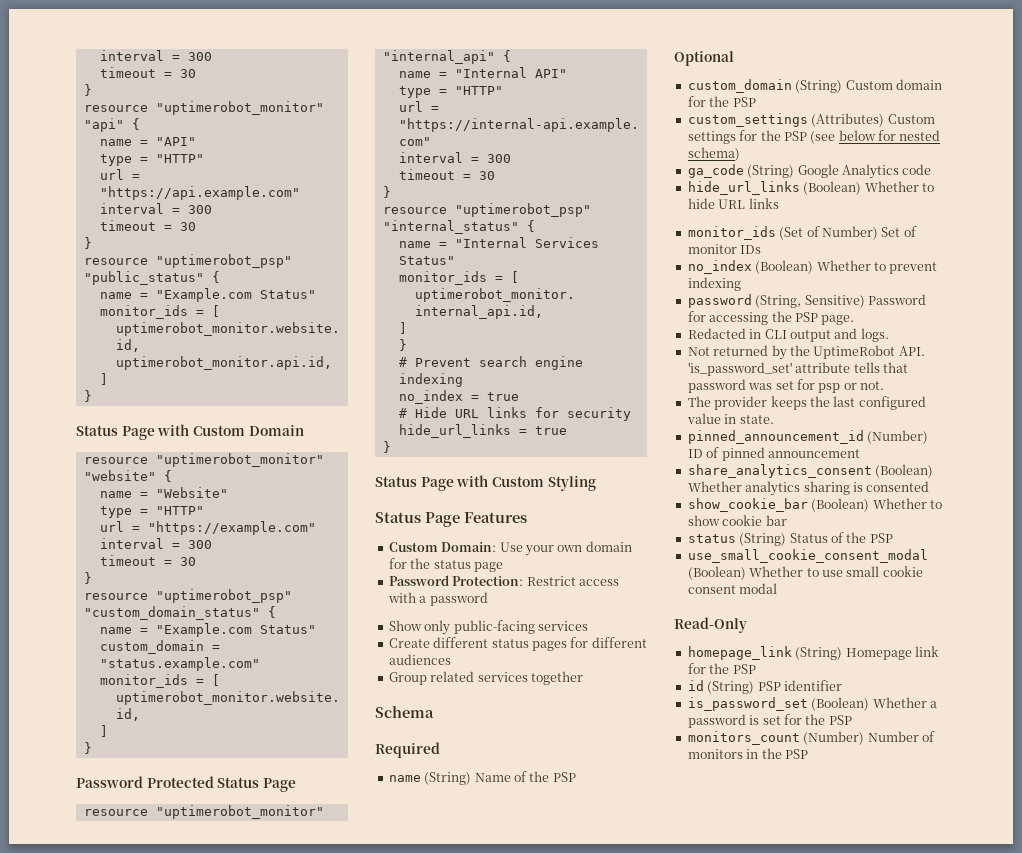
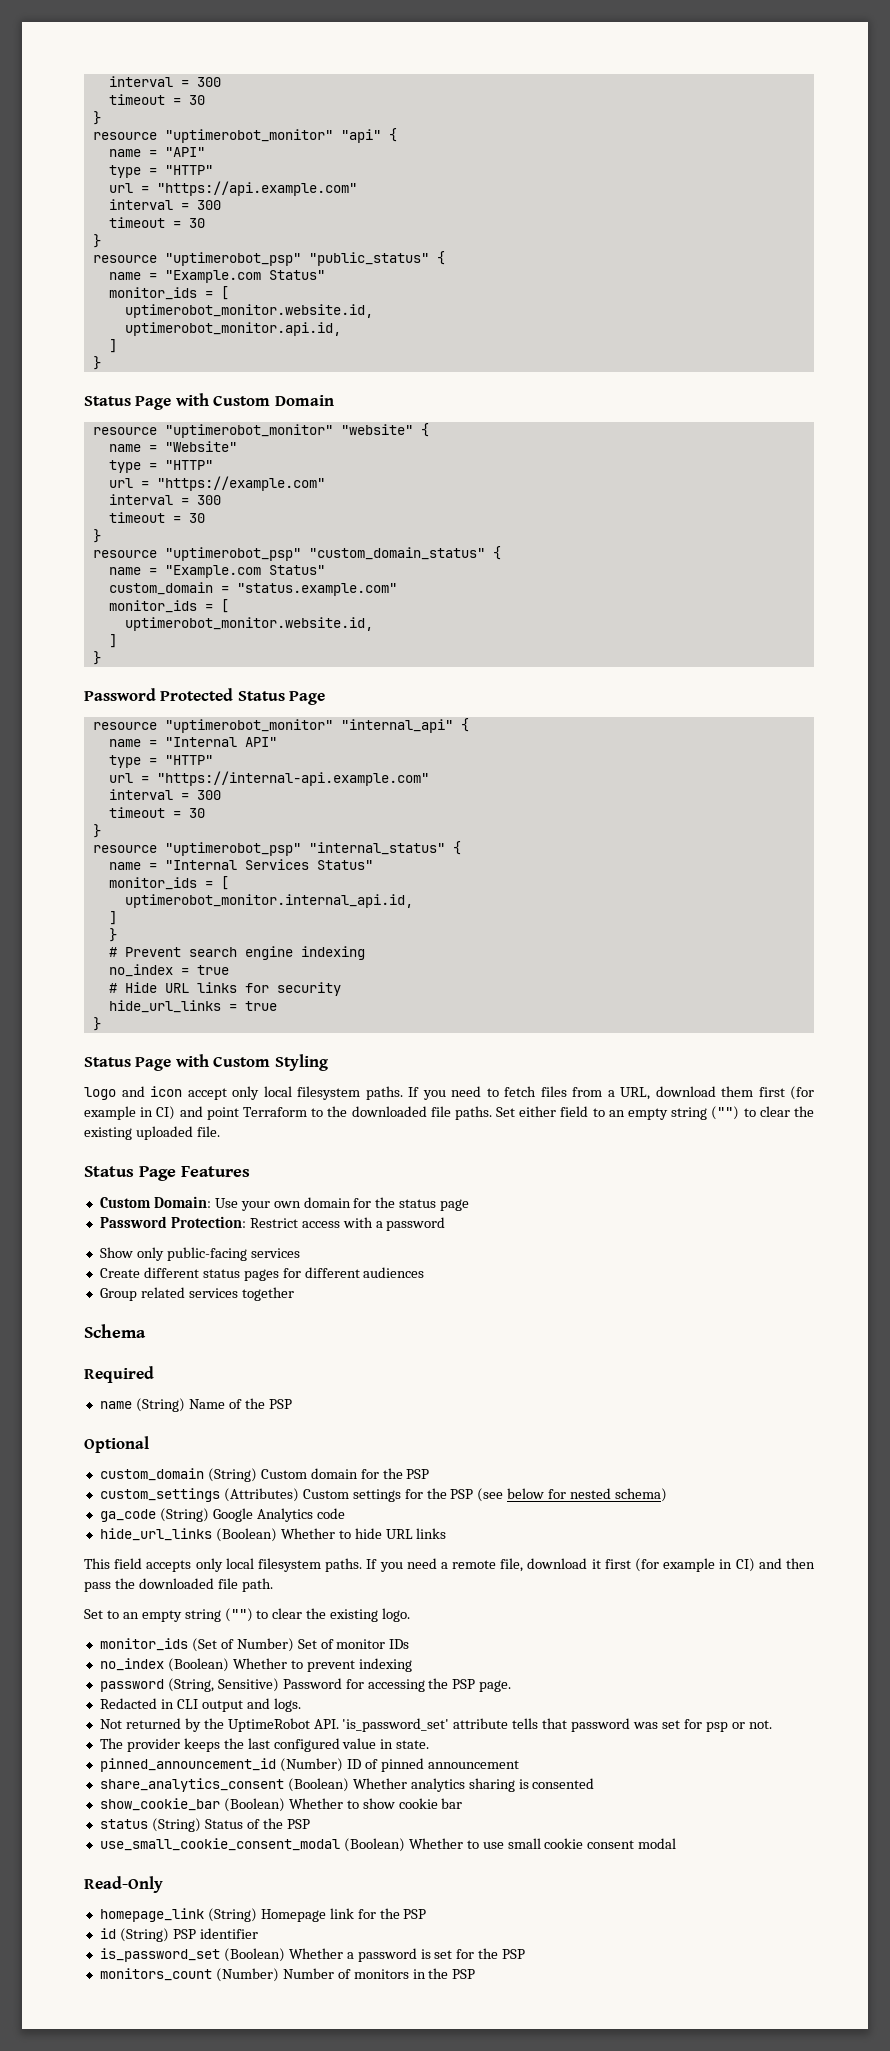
+ logo and icon accept only local filesystem paths. If you need to fetch files from a URL, download them first (for example in CI) and point Terraform to the downloaded file paths. Set either field to an empty string ("") to clear the existing uploaded file.
+ This field accepts only local filesystem paths. If you need a remote file, download it first (for example in CI) and then pass the downloaded file path.
+ Set to an empty string ("") to clear the existing logo.

